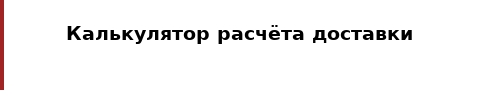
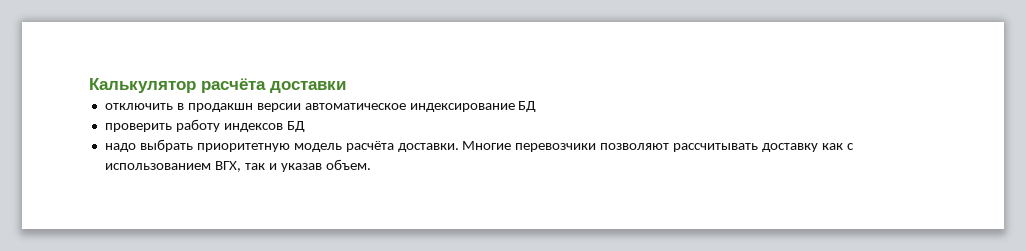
+ отключить в продакшн версии автоматическое индексирование БД
+ проверить работу индексов БД
+ надо выбрать приоритетную модель расчёта доставки. Многие перевозчики позволяют рассчитывать доставку как с использованием ВГХ, так и указав объем.

